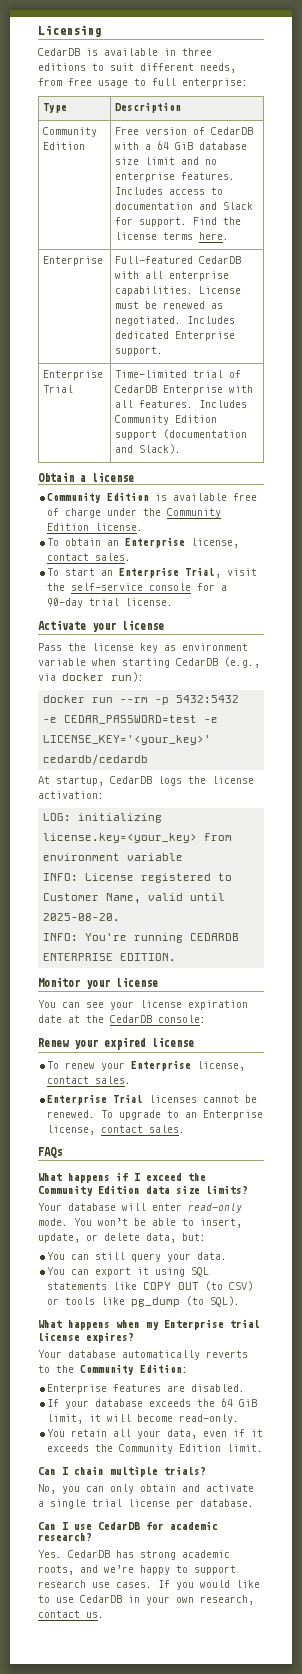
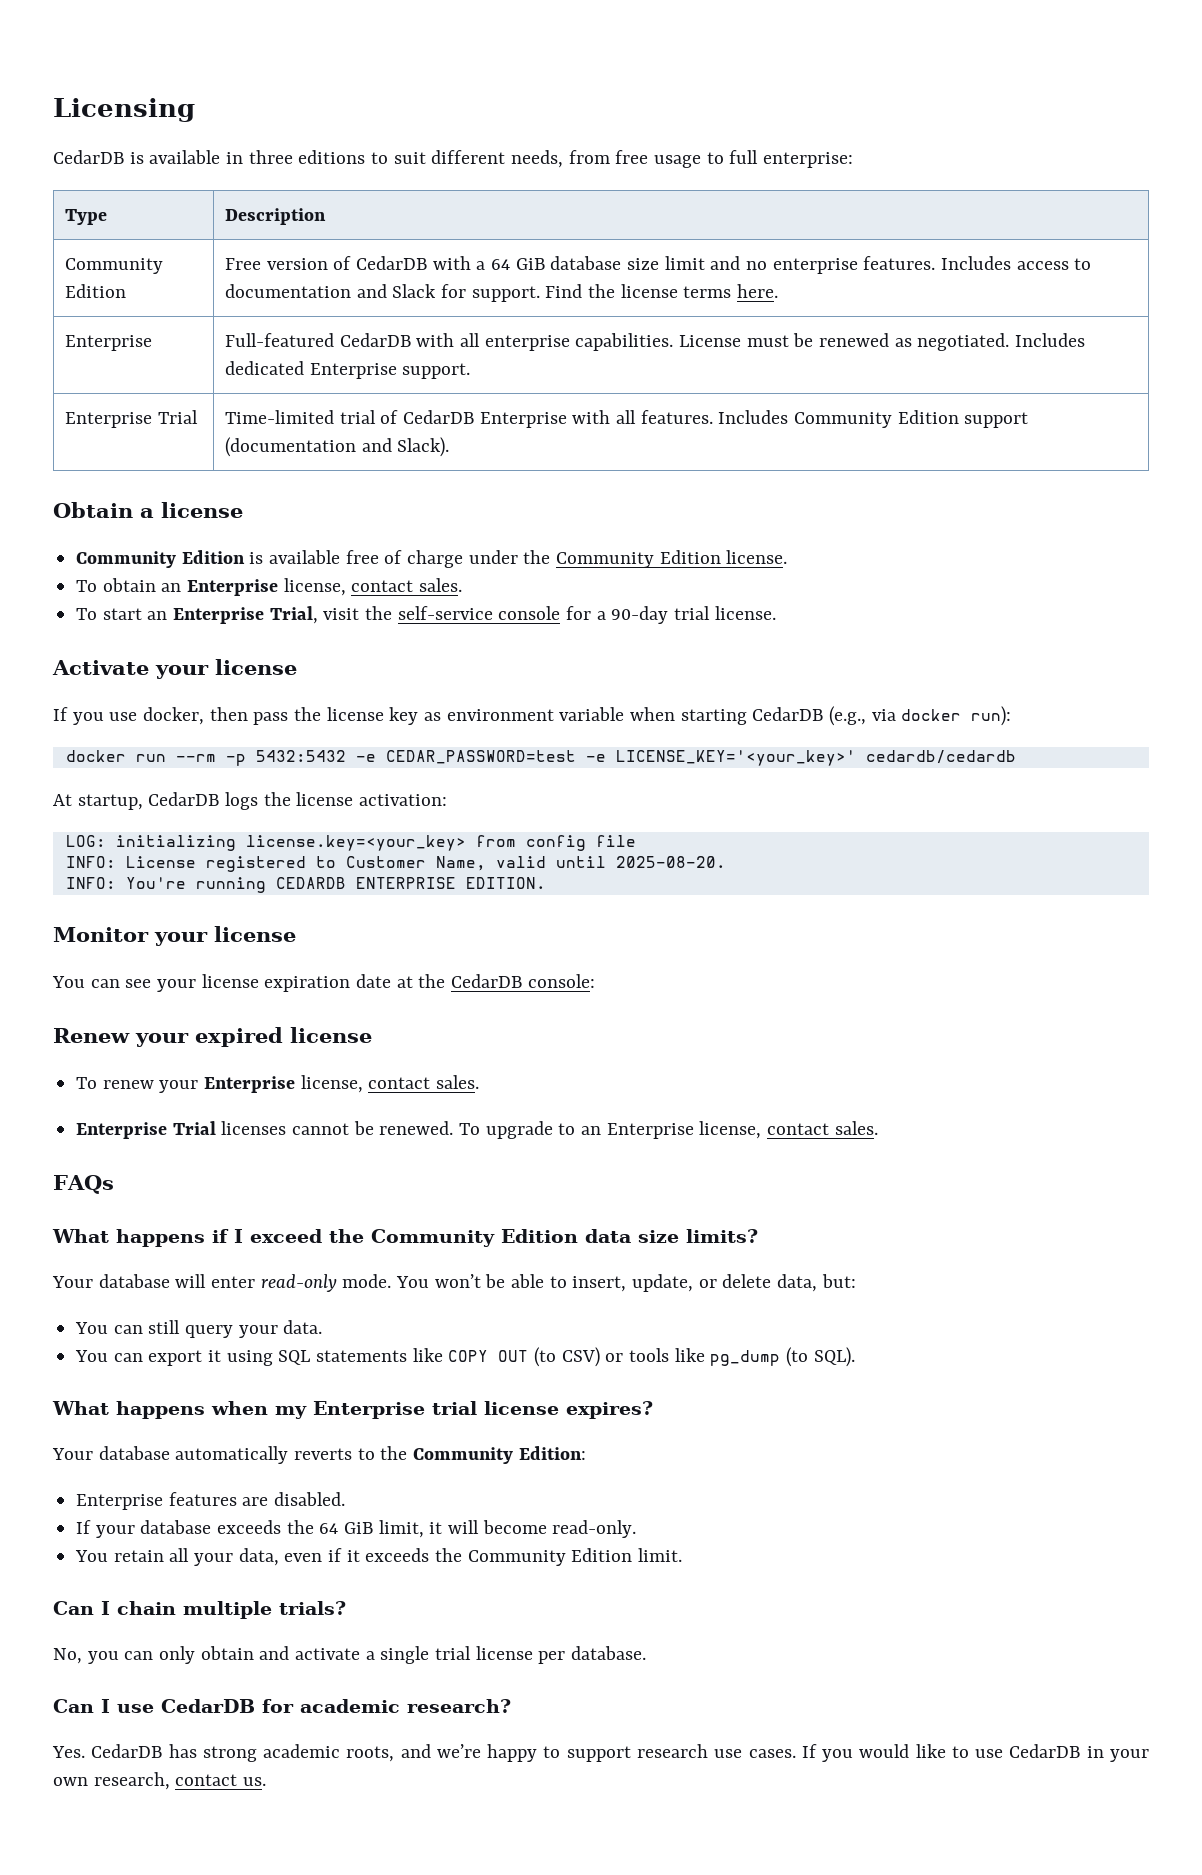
- Pass the license key as environment variable when starting CedarDB (e.g., via docker run):
+ If you use docker, then pass the license key as environment variable when starting CedarDB (e.g., via docker run):
- LOG: initializing license.key=<your_key> from environment variable
+ LOG: initializing license.key=<your_key> from config file

